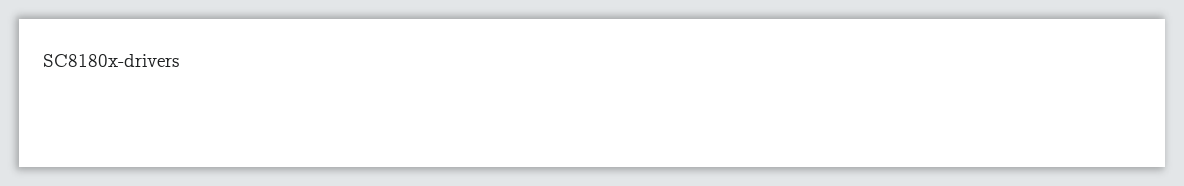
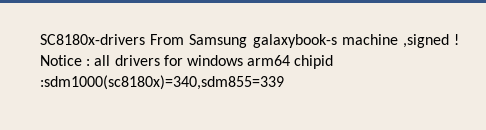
- SC8180x-drivers
+ SC8180x-drivers From Samsung galaxybook-s machine ,signed ! Notice : all drivers for windows arm64 chipid :sdm1000(sc8180x)=340,sdm855=339

